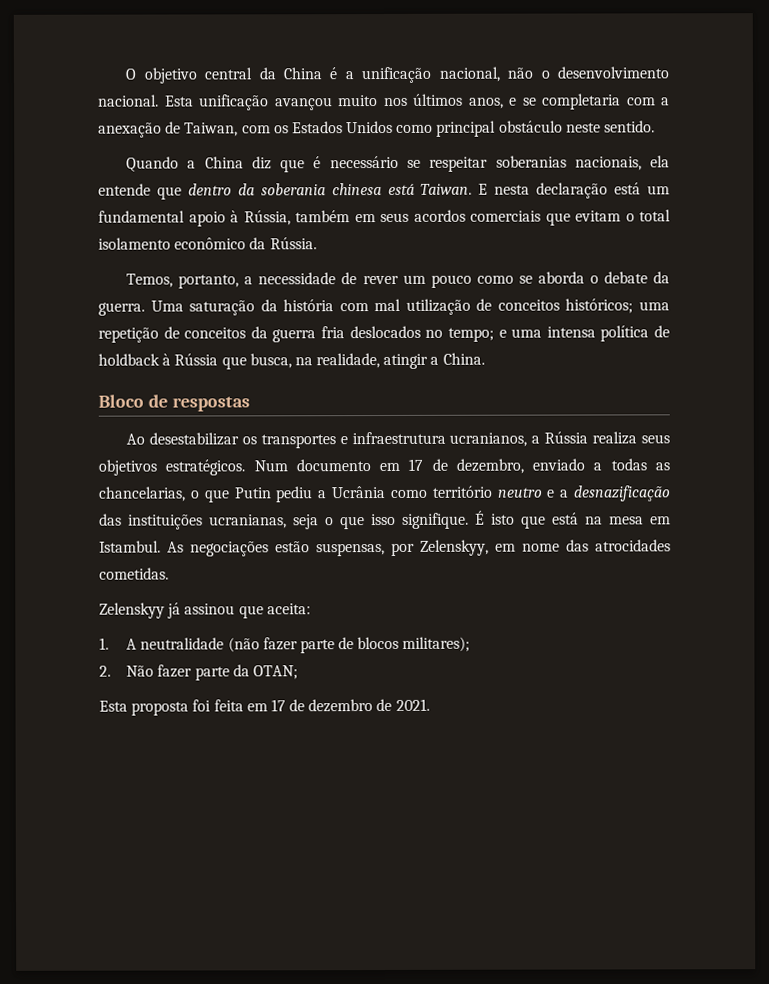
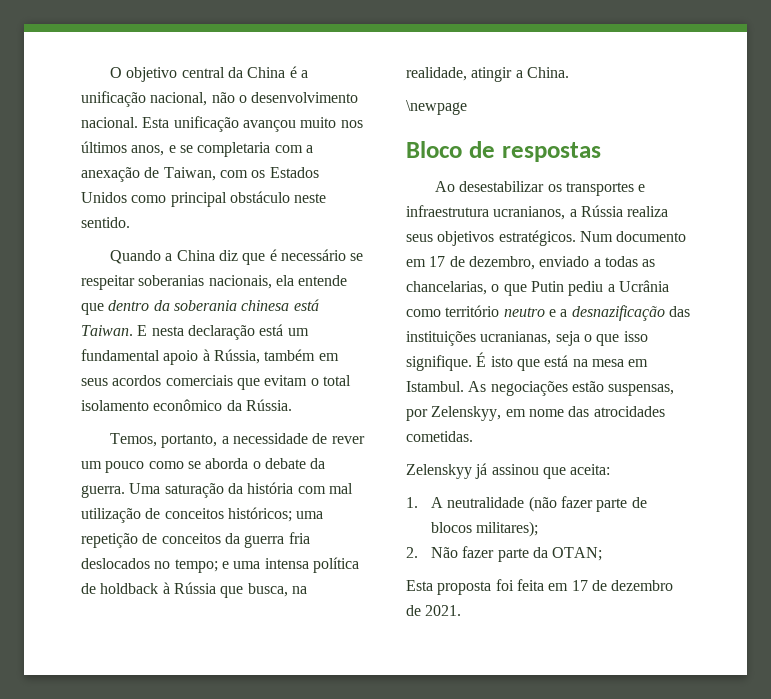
+ \newpage

